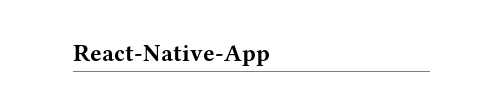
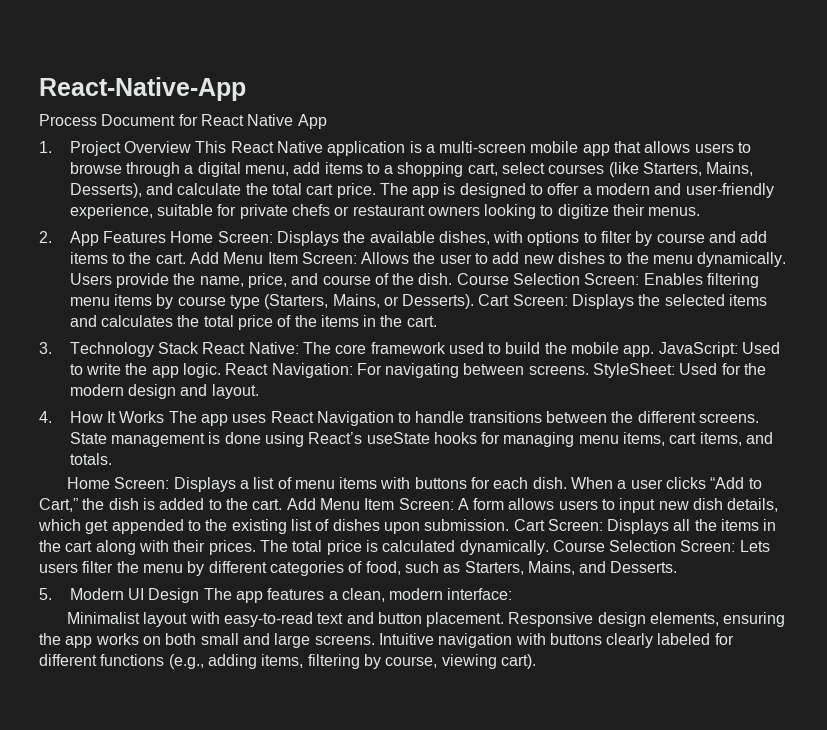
+ Process Document for React Native App
+ 1. Project Overview This React Native application is a multi-screen mobile app that allows users to browse through a digital menu, add items to a shopping cart, select courses (like Starters, Mains, Desserts), and calculate the total cart price. The app is designed to offer a modern and user-friendly experience, suitable for private chefs or restaurant owners looking to digitize their menus.
+ 2. App Features Home Screen: Displays the available dishes, with options to filter by course and add items to the cart. Add Menu Item Screen: Allows the user to add new dishes to the menu dynamically. Users provide the name, price, and course of the dish. Course Selection Screen: Enables filtering menu items by course type (Starters, Mains, or Desserts). Cart Screen: Displays the selected items and calculates the total price of the items in the cart.
+ 3. Technology Stack React Native: The core framework used to build the mobile app. JavaScript: Used to write the app logic. React Navigation: For navigating between screens. StyleSheet: Used for the modern design and layout.
+ 4. How It Works The app uses React Navigation to handle transitions between the different screens. State management is done using React’s useState hooks for managing menu items, cart items, and totals.
+ Home Screen: Displays a list of menu items with buttons for each dish. When a user clicks “Add to Cart,” the dish is added to the cart. Add Menu Item Screen: A form allows users to input new dish details, which get appended to the existing list of dishes upon submission. Cart Screen: Displays all the items in the cart along with their prices. The total price is calculated dynamically. Course Selection Screen: Lets users filter the menu by different categories of food, such as Starters, Mains, and Desserts.
+ 5. Modern UI Design The app features a clean, modern interface:
+ Minimalist layout with easy-to-read text and button placement. Responsive design elements, ensuring the app works on both small and large screens. Intuitive navigation with buttons clearly labeled for different functions (e.g., adding items, filtering by course, viewing cart).

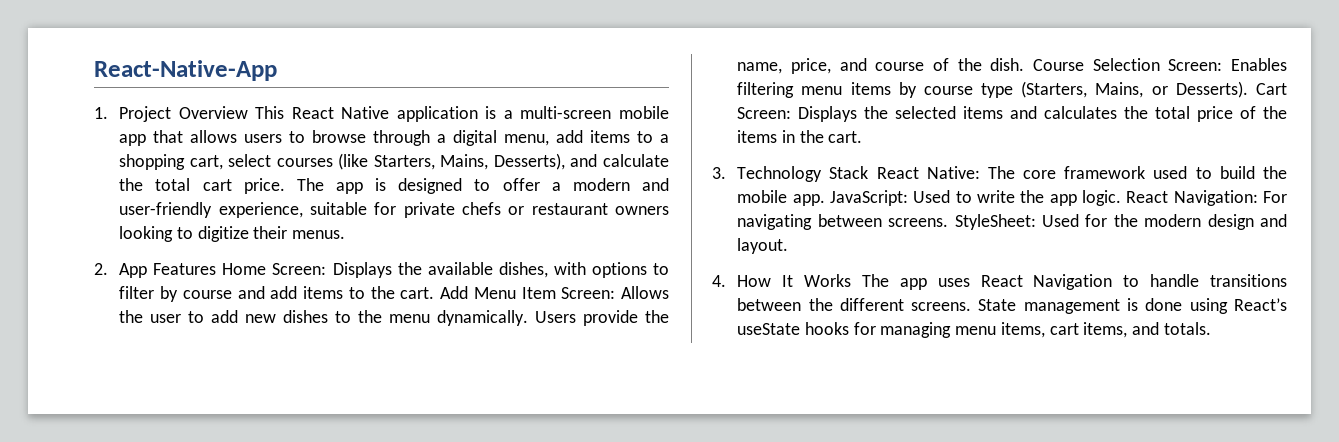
- Process Document for React Native App
- Home Screen: Displays a list of menu items with buttons for each dish. When a user clicks “Add to Cart,” the dish is added to the cart. Add Menu Item Screen: A form allows users to input new dish details, which get appended to the existing list of dishes upon submission. Cart Screen: Displays all the items in the cart along with their prices. The total price is calculated dynamically. Course Selection Screen: Lets users filter the menu by different categories of food, such as Starters, Mains, and Desserts.
- 5. Modern UI Design The app features a clean, modern interface:
- Minimalist layout with easy-to-read text and button placement. Responsive design elements, ensuring the app works on both small and large screens. Intuitive navigation with buttons clearly labeled for different functions (e.g., adding items, filtering by course, viewing cart).

